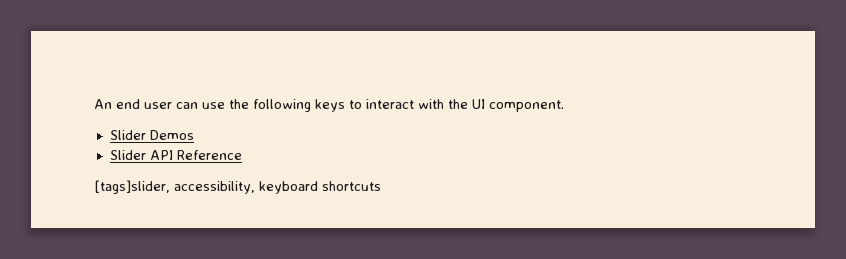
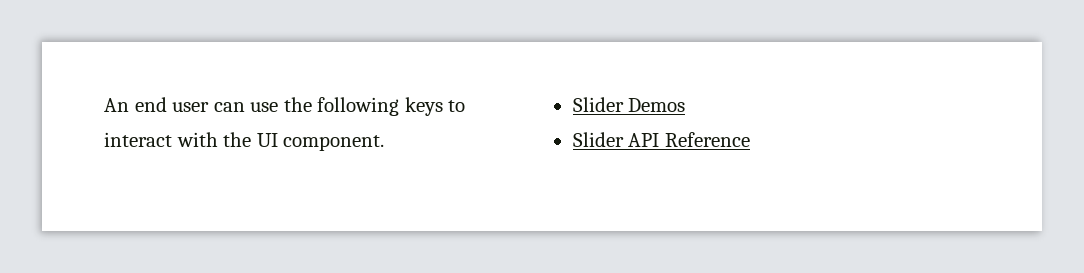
- [tags]slider, accessibility, keyboard shortcuts

